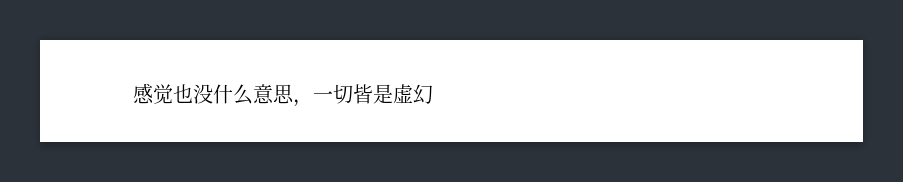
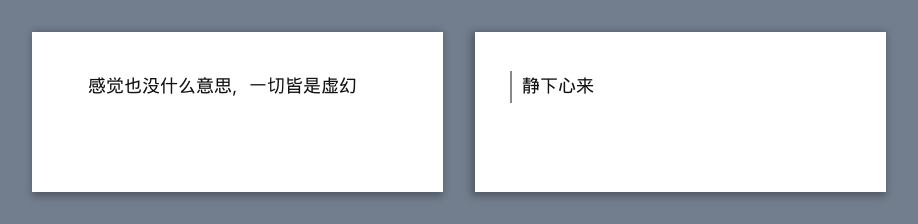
+ 静下心来

